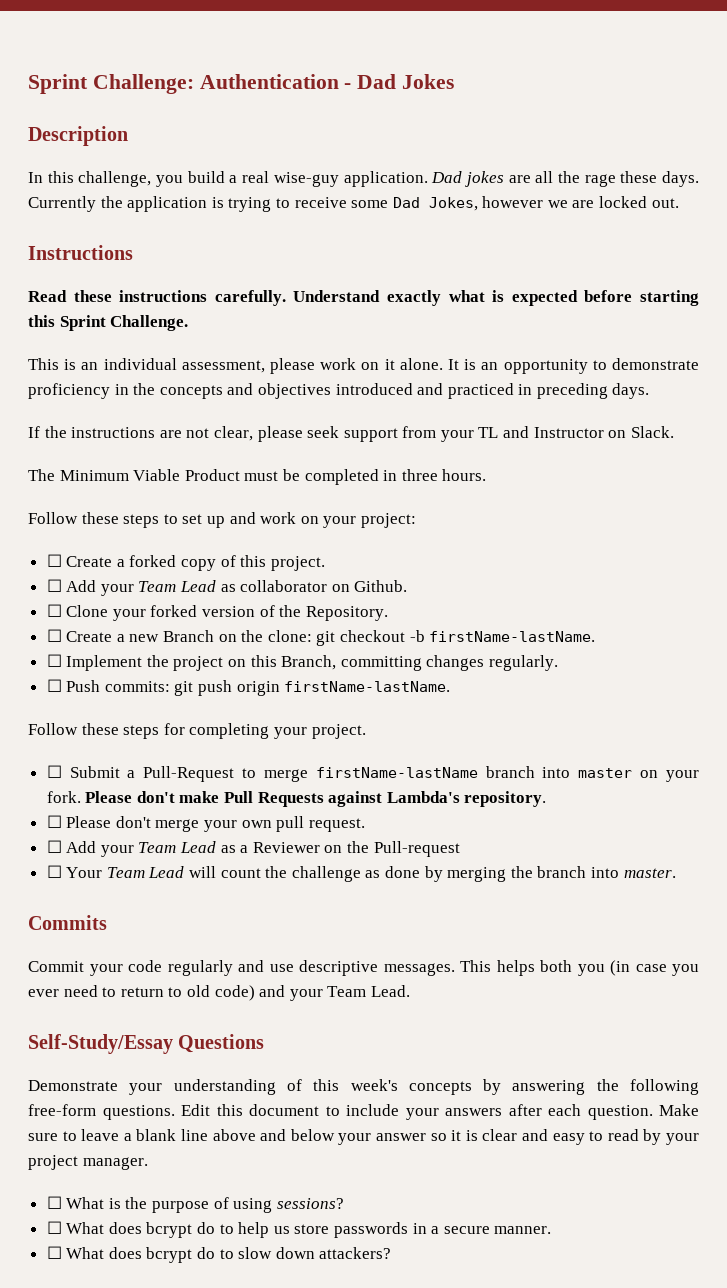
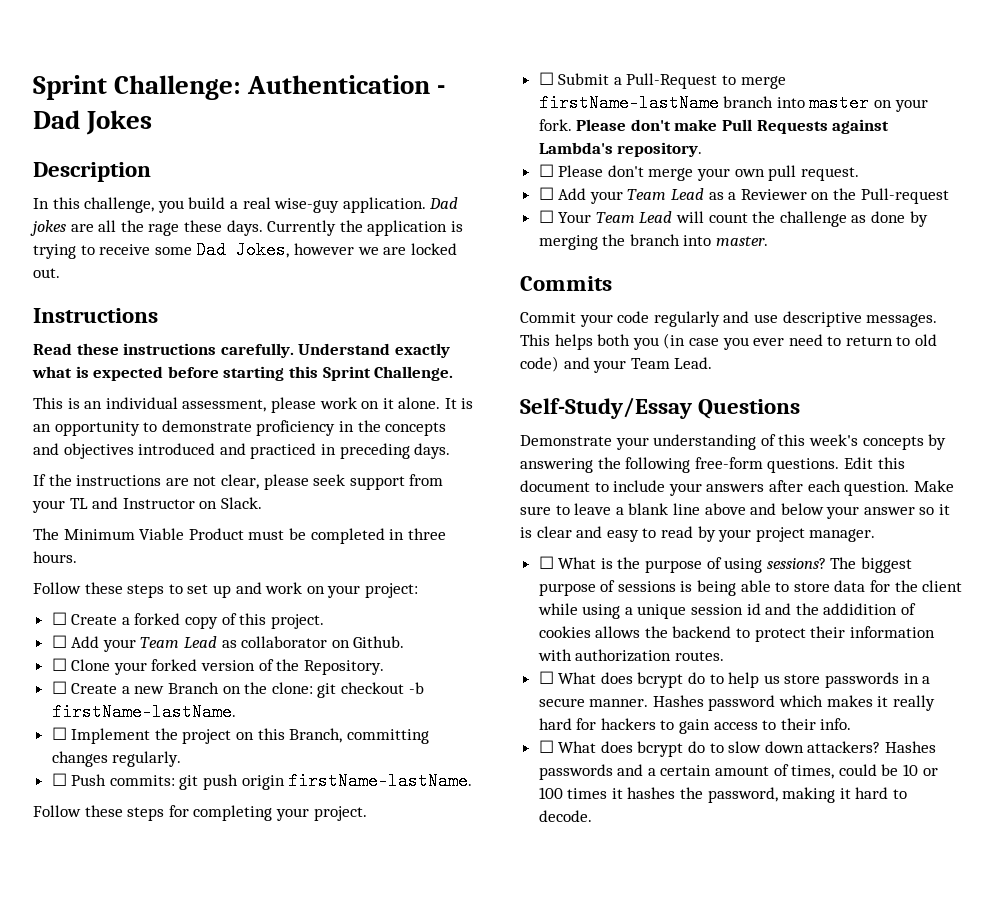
+ The biggest purpose of sessions is being able to store data for the client while using a unique session id and the addidition of cookies allows the backend to protect their information with authorization routes.
+ Hashes password which makes it really hard for hackers to gain access to their info.
+ Hashes passwords and a certain amount of times, could be 10 or 100 times it hashes the password, making it hard to decode.

